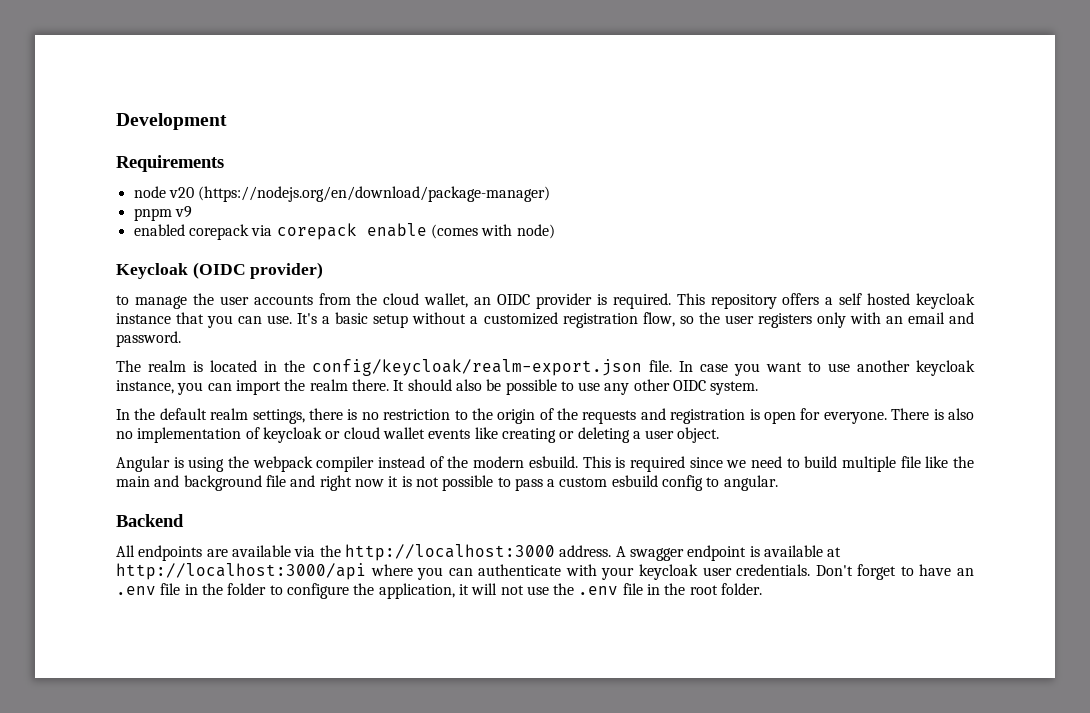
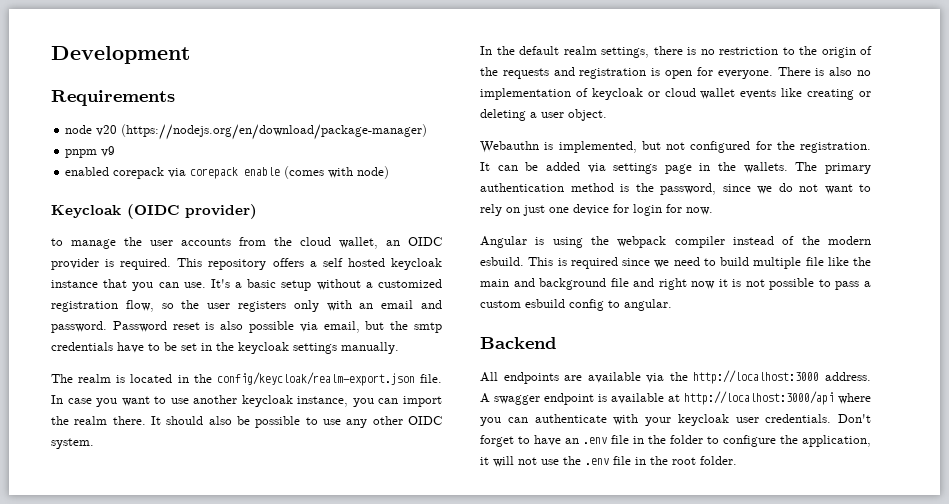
+ Password reset is also possible via email, but the smtp credentials have to be set in the keycloak settings manually.
+ Webauthn is implemented, but not configured for the registration. It can be added via settings page in the wallets. The primary authentication method is the password, since we do not want to rely on just one device for login for now.

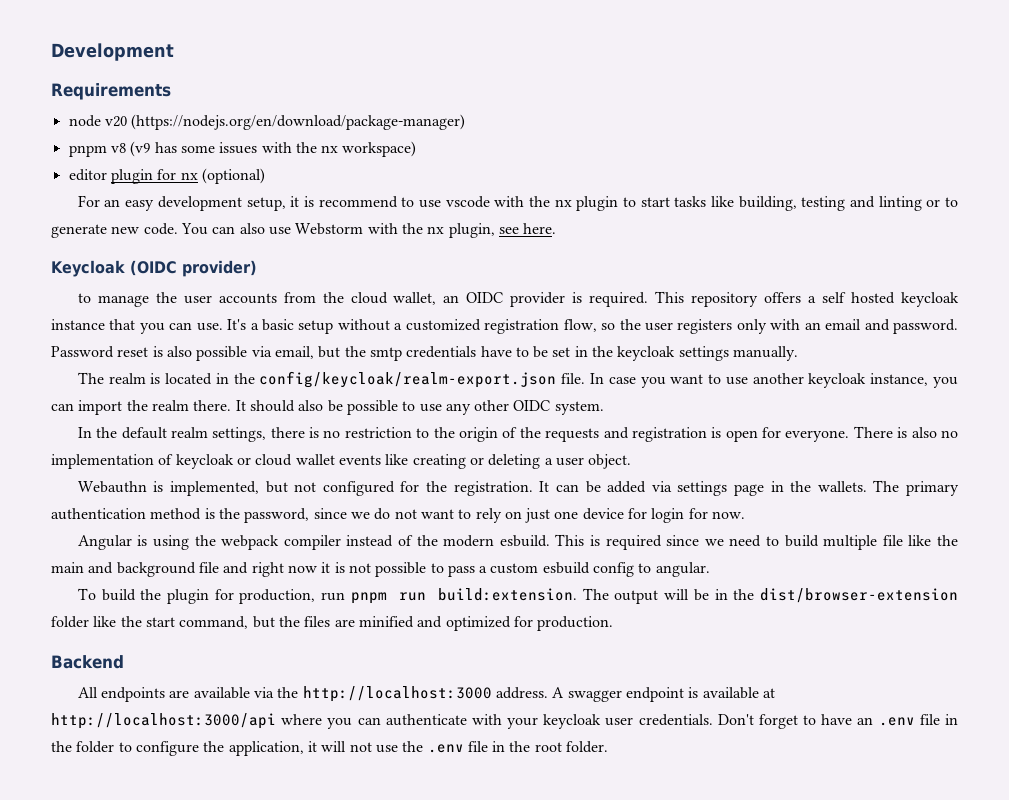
- pnpm v9
- enabled corepack via corepack enable (comes with node)
+ pnpm v8 (v9 has some issues with the nx workspace)
+ editor plugin for nx (optional)
+ For an easy development setup, it is recommend to use vscode with the nx plugin to start tasks like building, testing and linting or to generate new code. You can also use Webstorm with the nx plugin, see here.
+ To build the plugin for production, run pnpm run build:extension. The output will be in the dist/browser-extension folder like the start command, but the files are minified and optimized for production.

